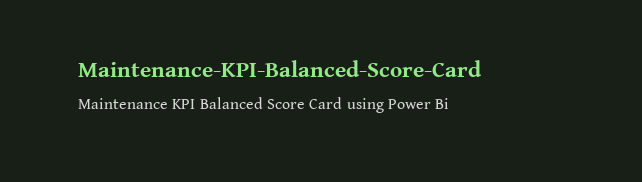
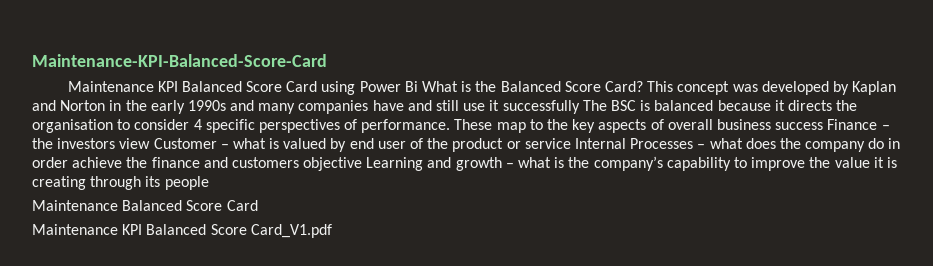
- Maintenance KPI Balanced Score Card using Power Bi
+ Maintenance KPI Balanced Score Card using Power Bi What is the Balanced Score Card? This concept was developed by Kaplan and Norton in the early 1990s and many companies have and still use it successfully The BSC is balanced because it directs the organisation to consider 4 specific perspectives of performance. These map to the key aspects of overall business success Finance – the investors view Customer – what is valued by end user of the product or service Internal Processes – what does the company do in order achieve the finance and customers objective Learning and growth – what is the company’s capability to improve the value it is creating through its people
+ Maintenance Balanced Score Card
+ Maintenance KPI Balanced Score Card_V1.pdf

